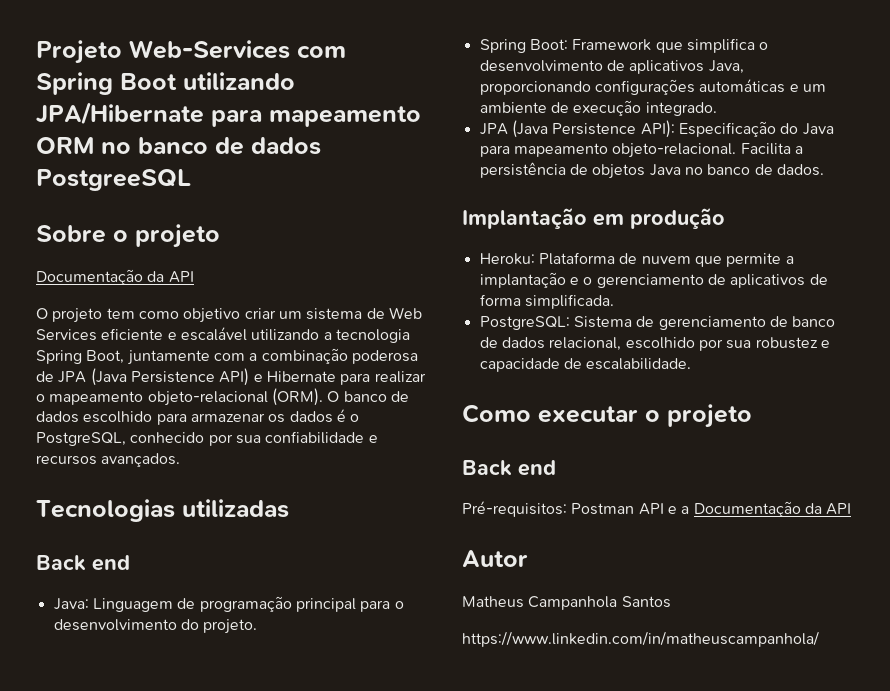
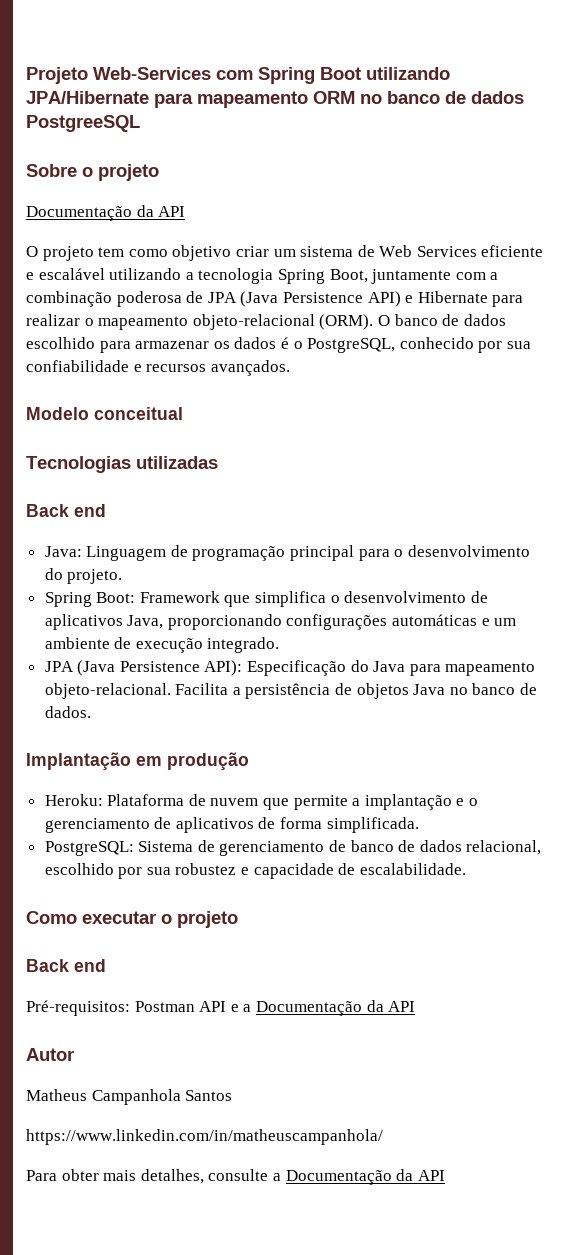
+ Modelo conceitual
+ Para obter mais detalhes, consulte a Documentação da API

